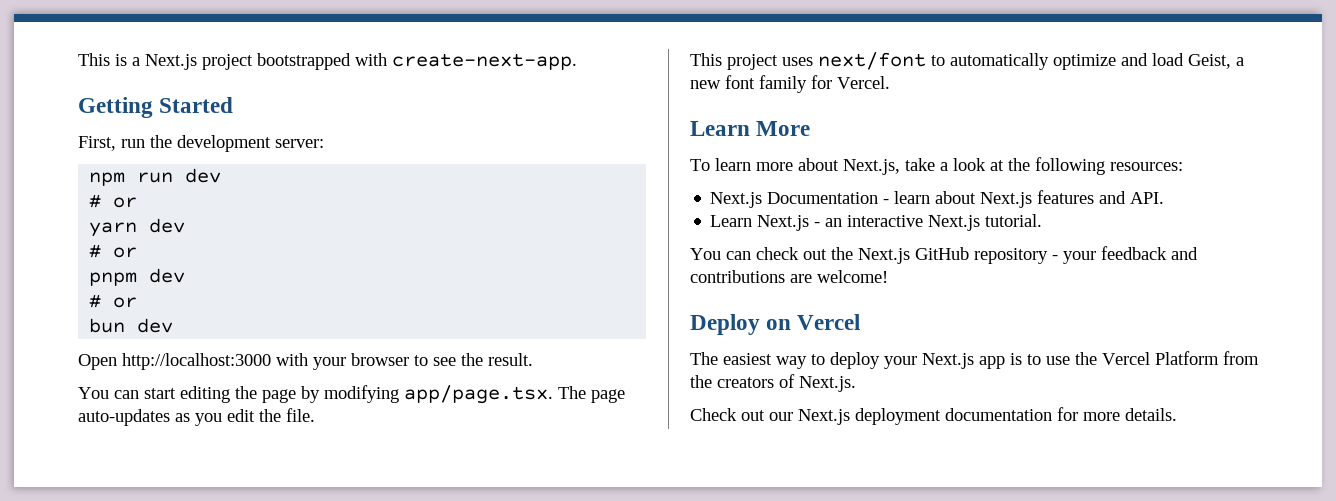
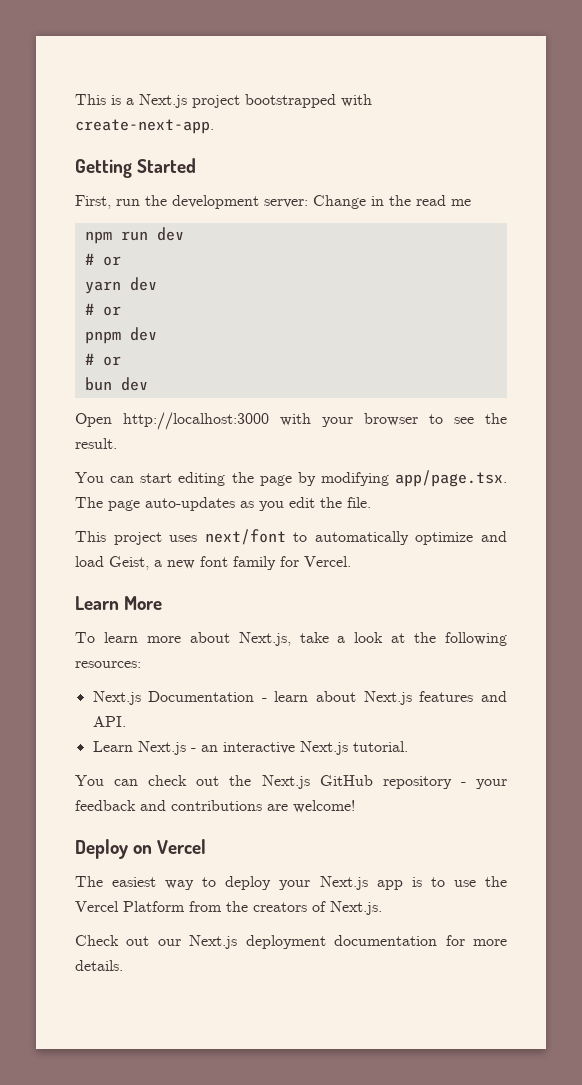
- First, run the development server:
+ First, run the development server: Change in the read me

